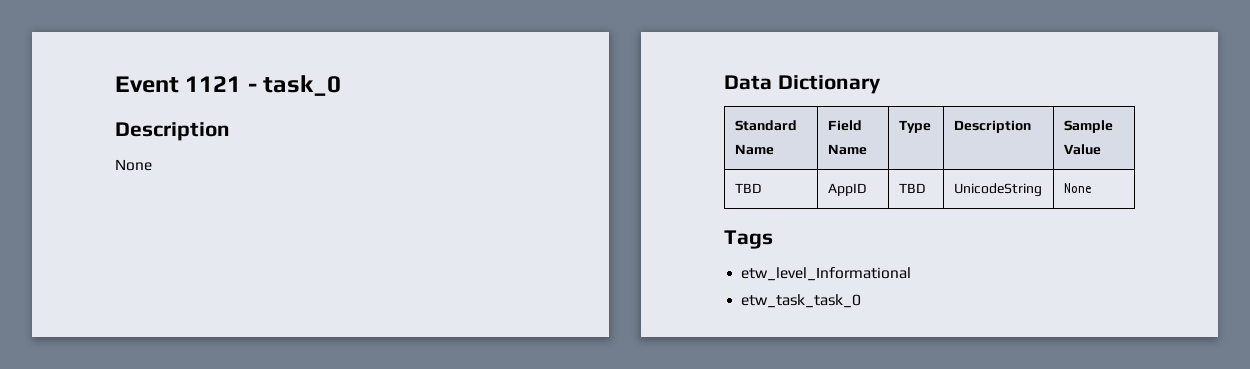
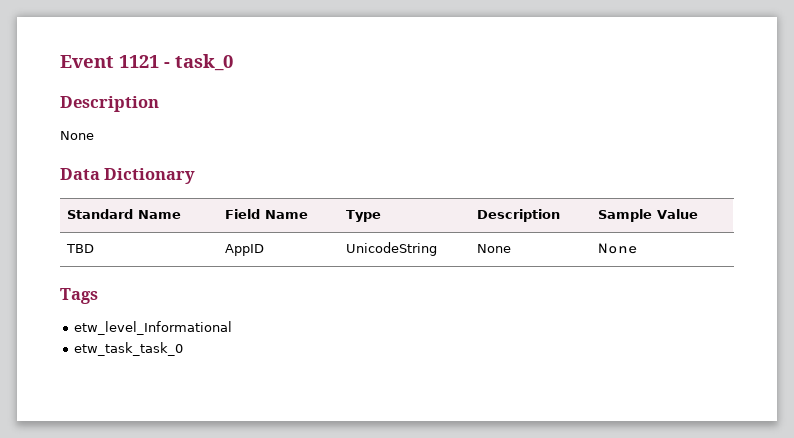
- TBD | AppID | TBD | UnicodeString | None
+ TBD | AppID | UnicodeString | None | None

